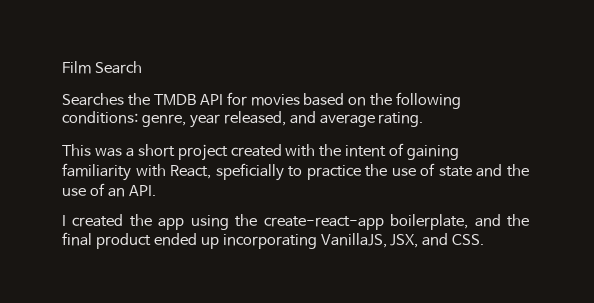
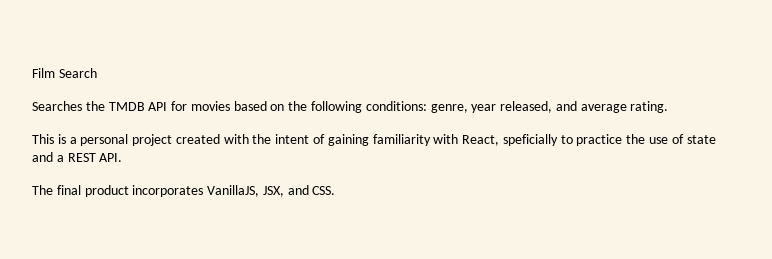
- This was a short project created with the intent of gaining familiarity with React, speficially to practice the use of state and the use of an API.
- I created the app using the create-react-app boilerplate, and the final product ended up incorporating VanillaJS, JSX, and CSS.
+ This is a personal project created with the intent of gaining familiarity with React, speficially to practice the use of state and a REST API.
+ The final product incorporates VanillaJS, JSX, and CSS.

